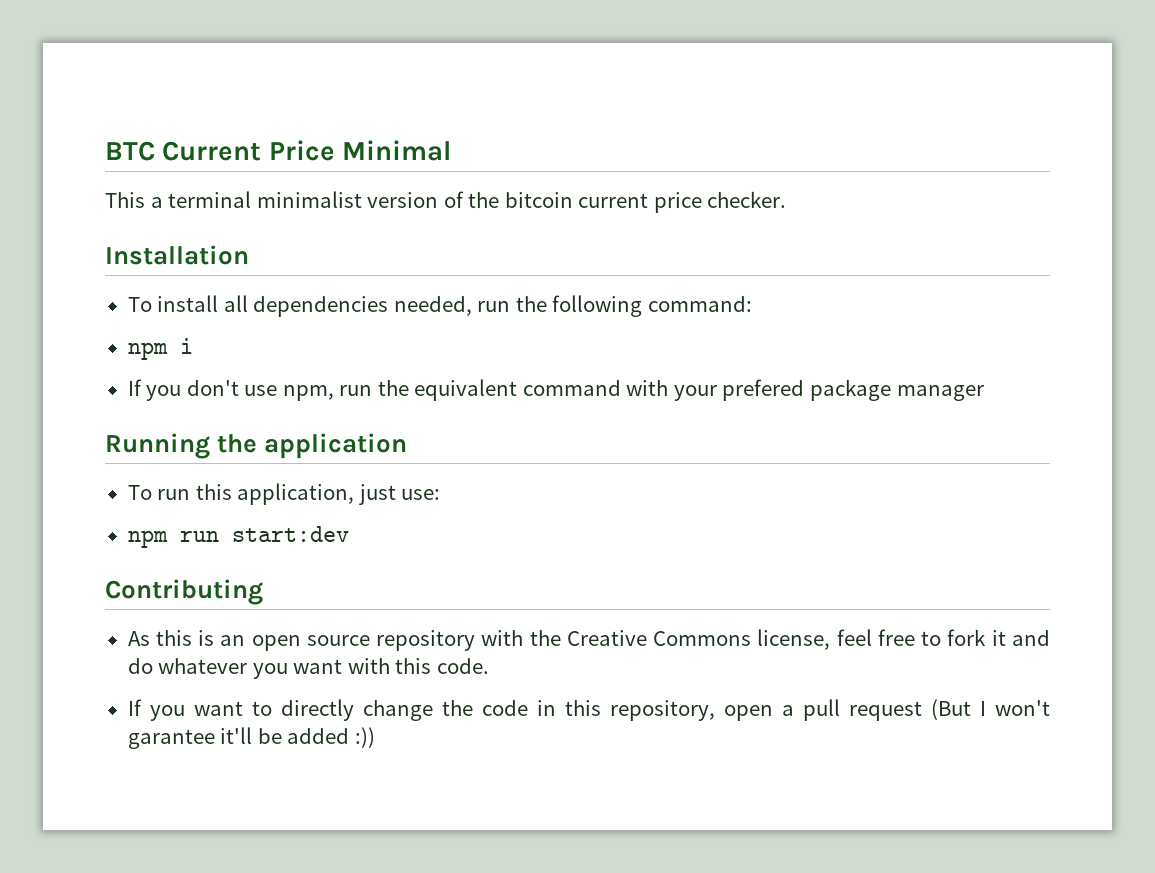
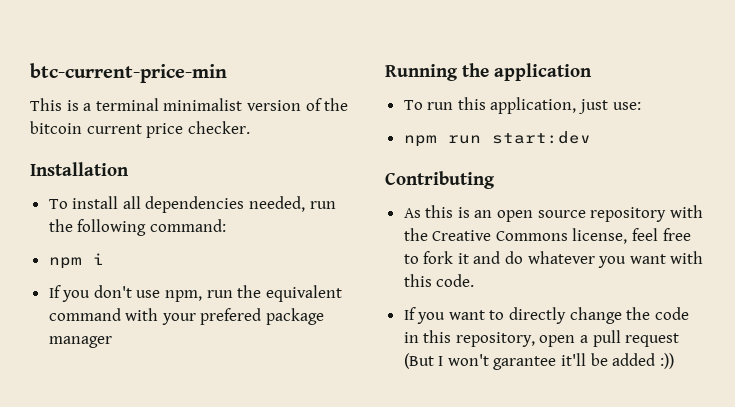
- BTC Current Price Minimal
+ btc-current-price-min
- This a terminal minimalist version of the bitcoin current price checker.
+ This is a terminal minimalist version of the bitcoin current price checker.

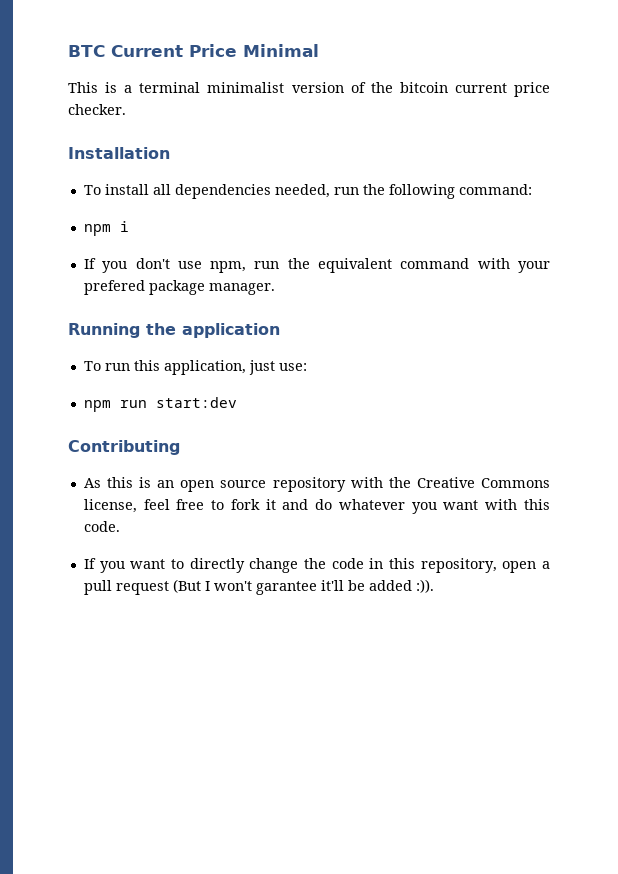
- btc-current-price-min
+ BTC Current Price Minimal
- If you don't use npm, run the equivalent command with your prefered package manager
+ If you don't use npm, run the equivalent command with your prefered package manager.
- If you want to directly change the code in this repository, open a pull request (But I won't garantee it'll be added :))
+ If you want to directly change the code in this repository, open a pull request (But I won't garantee it'll be added :)).

